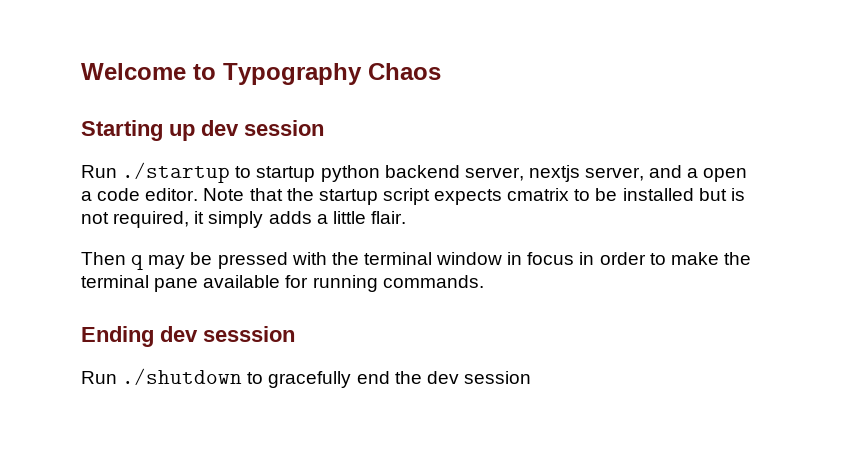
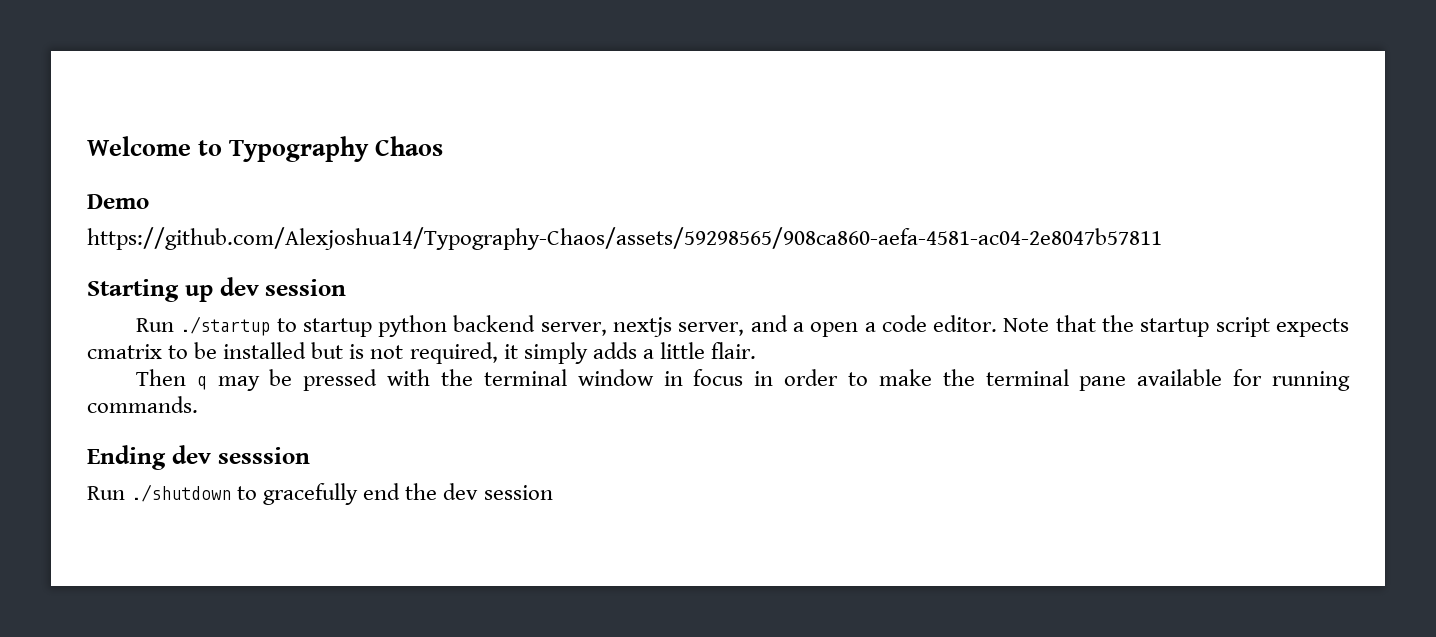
+ Demo
+ https://github.com/Alexjoshua14/Typography-Chaos/assets/59298565/908ca860-aefa-4581-ac04-2e8047b57811

